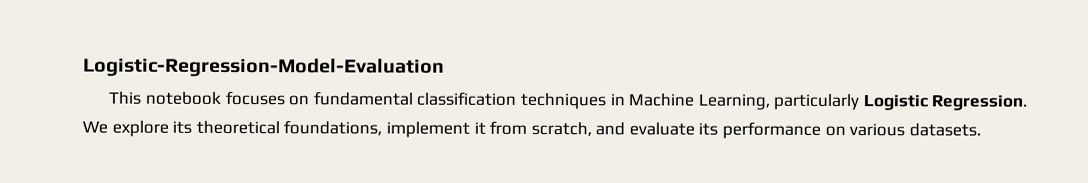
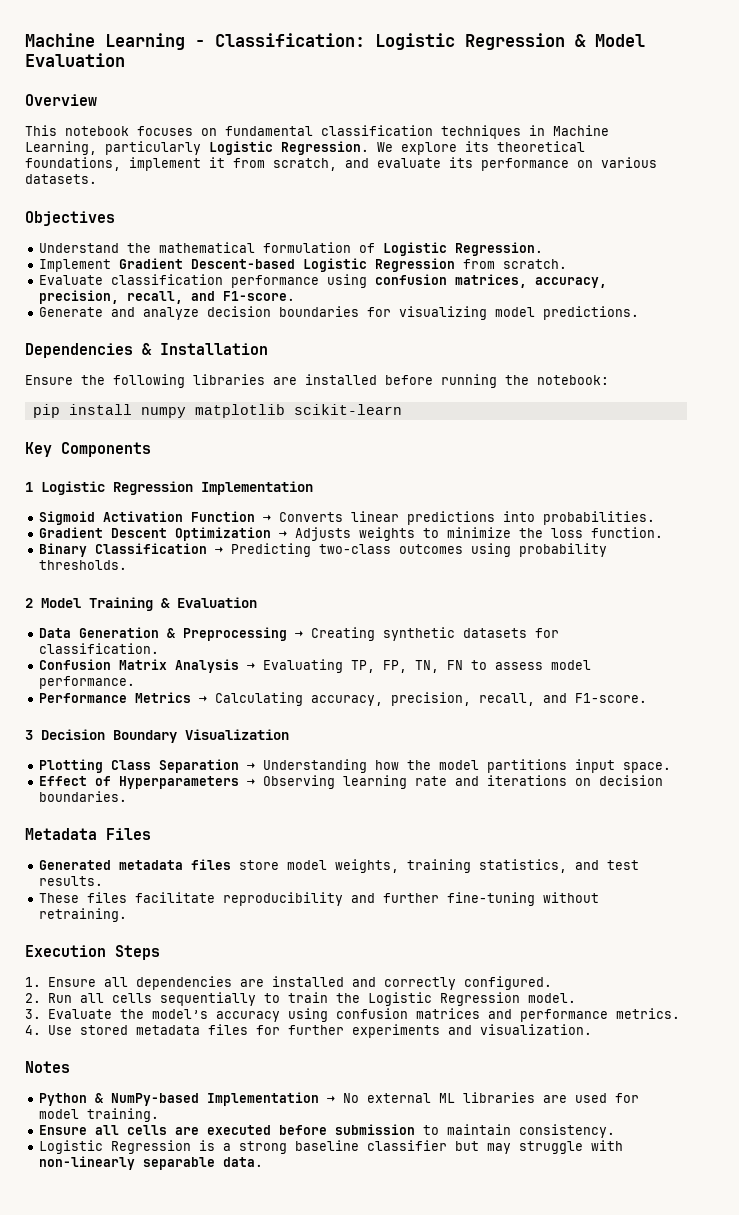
- Logistic-Regression-Model-Evaluation
+ Machine Learning - Classification: Logistic Regression & Model Evaluation
+ Overview
+ Objectives
+ Understand the mathematical formulation of Logistic Regression.
+ Implement Gradient Descent-based Logistic Regression from scratch.
+ Evaluate classification performance using confusion matrices, accuracy, precision, recall, and F1-score.
+ Generate and analyze decision boundaries for visualizing model predictions.
+ Dependencies & Installation
+ Ensure the following libraries are installed before running the notebook:
+ pip install numpy matplotlib scikit-learn
+ Key Components
+ 1 Logistic Regression Implementation
+ Sigmoid Activation Function ➝ Converts linear predictions into probabilities.
+ Gradient Descent Optimization ➝ Adjusts weights to minimize the loss function.
+ Binary Classification ➝ Predicting two-class outcomes using probability thresholds.
+ 2 Model Training & Evaluation
+ Data Generation & Preprocessing ➝ Creating synthetic datasets for classification.
+ Confusion Matrix Analysis ➝ Evaluating TP, FP, TN, FN to assess model performance.
+ Performance Metrics ➝ Calculating accuracy, precision, recall, and F1-score.
+ 3 Decision Boundary Visualization
+ Plotting Class Separation ➝ Understanding how the model partitions input space.
+ Effect of Hyperparameters ➝ Observing learning rate and iterations on decision boundaries.
+ Metadata Files
+ Generated metadata files store model weights, training statistics, and test results.
+ These files facilitate reproducibility and further fine-tuning without retraining.
+ Execution Steps
+ 1. Ensure all dependencies are installed and correctly configured.
+ 2. Run all cells sequentially to train the Logistic Regression model.
+ 3. Evaluate the model’s accuracy using confusion matrices and performance metrics.
+ 4. Use stored metadata files for further experiments and visualization.
+ Notes
+ Python & NumPy-based Implementation ➝ No external ML libraries are used for model training.
+ Ensure all cells are executed before submission to maintain consistency.
+ Logistic Regression is a strong baseline classifier but may struggle with non-linearly separable data.

